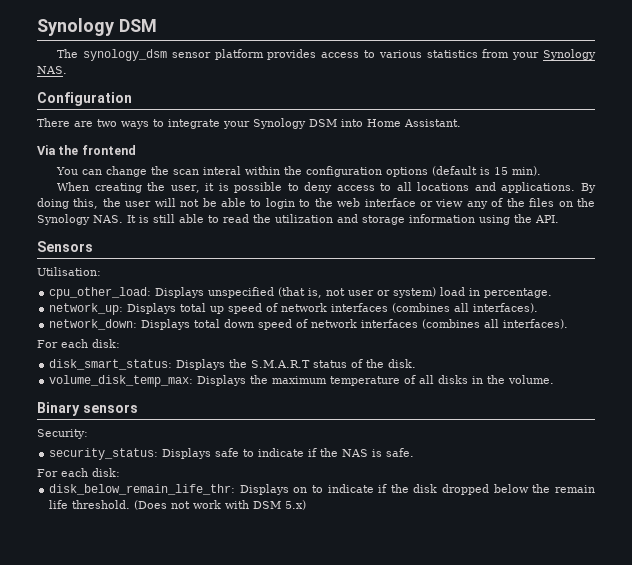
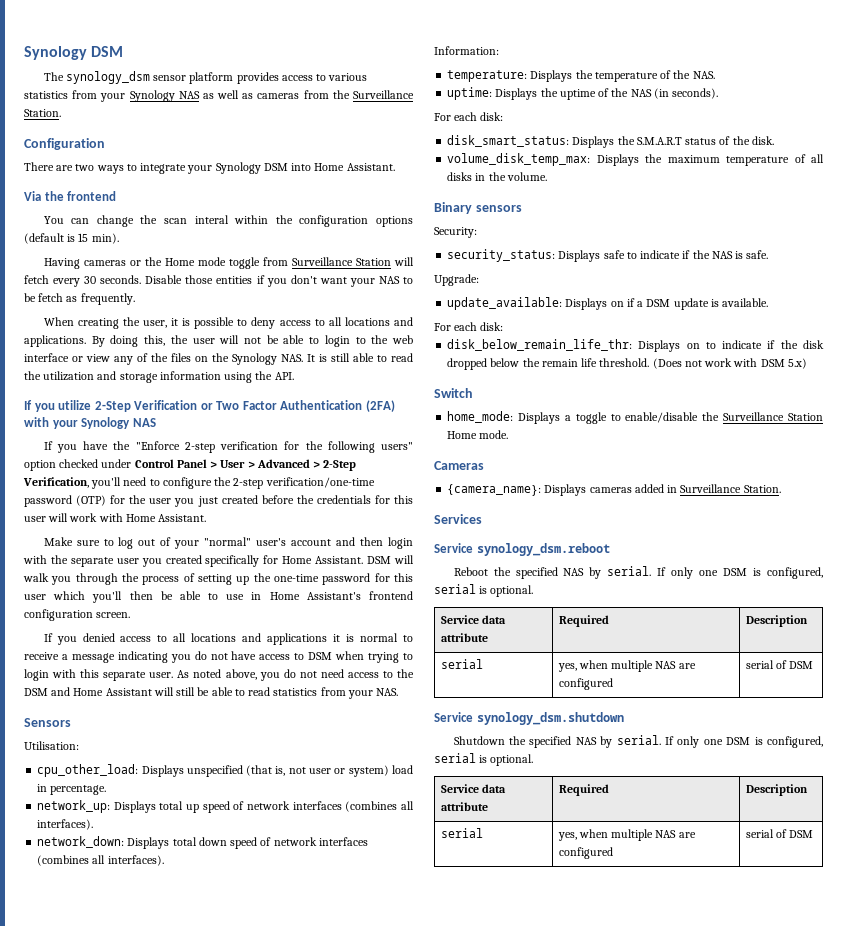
- The synology_dsm sensor platform provides access to various statistics from your Synology NAS.
+ The synology_dsm sensor platform provides access to various statistics from your Synology NAS as well as cameras from the Surveillance Station.
+ Having cameras or the Home mode toggle from Surveillance Station will fetch every 30 seconds. Disable those entities if you don't want your NAS to be fetch as frequently.
+ If you utilize 2-Step Verification or Two Factor Authentication (2FA) with your Synology NAS
+ If you have the "Enforce 2-step verification for the following users" option checked under Control Panel > User > Advanced > 2-Step Verification, you'll need to configure the 2-step verification/one-time password (OTP) for the user you just created before the credentials for this user will work with Home Assistant.
+ Make sure to log out of your "normal" user's account and then login with the separate user you created specifically for Home Assistant. DSM will walk you through the process of setting up the one-time password for this user which you'll then be able to use in Home Assistant's frontend configuration screen.
+ If you denied access to all locations and applications it is normal to receive a message indicating you do not have access to DSM when trying to login with this separate user. As noted above, you do not need access to the DSM and Home Assistant will still be able to read statistics from your NAS.
+ Information:
+ temperature: Displays the temperature of the NAS.
+ uptime: Displays the uptime of the NAS (in seconds).
+ Upgrade:
+ update_available: Displays on if a DSM update is available.
+ Switch
+ home_mode: Displays a toggle to enable/disable the Surveillance Station Home mode.
+ Cameras
+ {camera_name}: Displays cameras added in Surveillance Station.
+ Services
+ Service synology_dsm.reboot
+ Reboot the specified NAS by serial. If only one DSM is configured, serial is optional.
+ Service data attribute | Required | Description
+ serial | yes, when multiple NAS are configured | serial of DSM
+ Service synology_dsm.shutdown
+ Shutdown the specified NAS by serial. If only one DSM is configured, serial is optional.
+ Service data attribute | Required | Description
+ serial | yes, when multiple NAS are configured | serial of DSM

